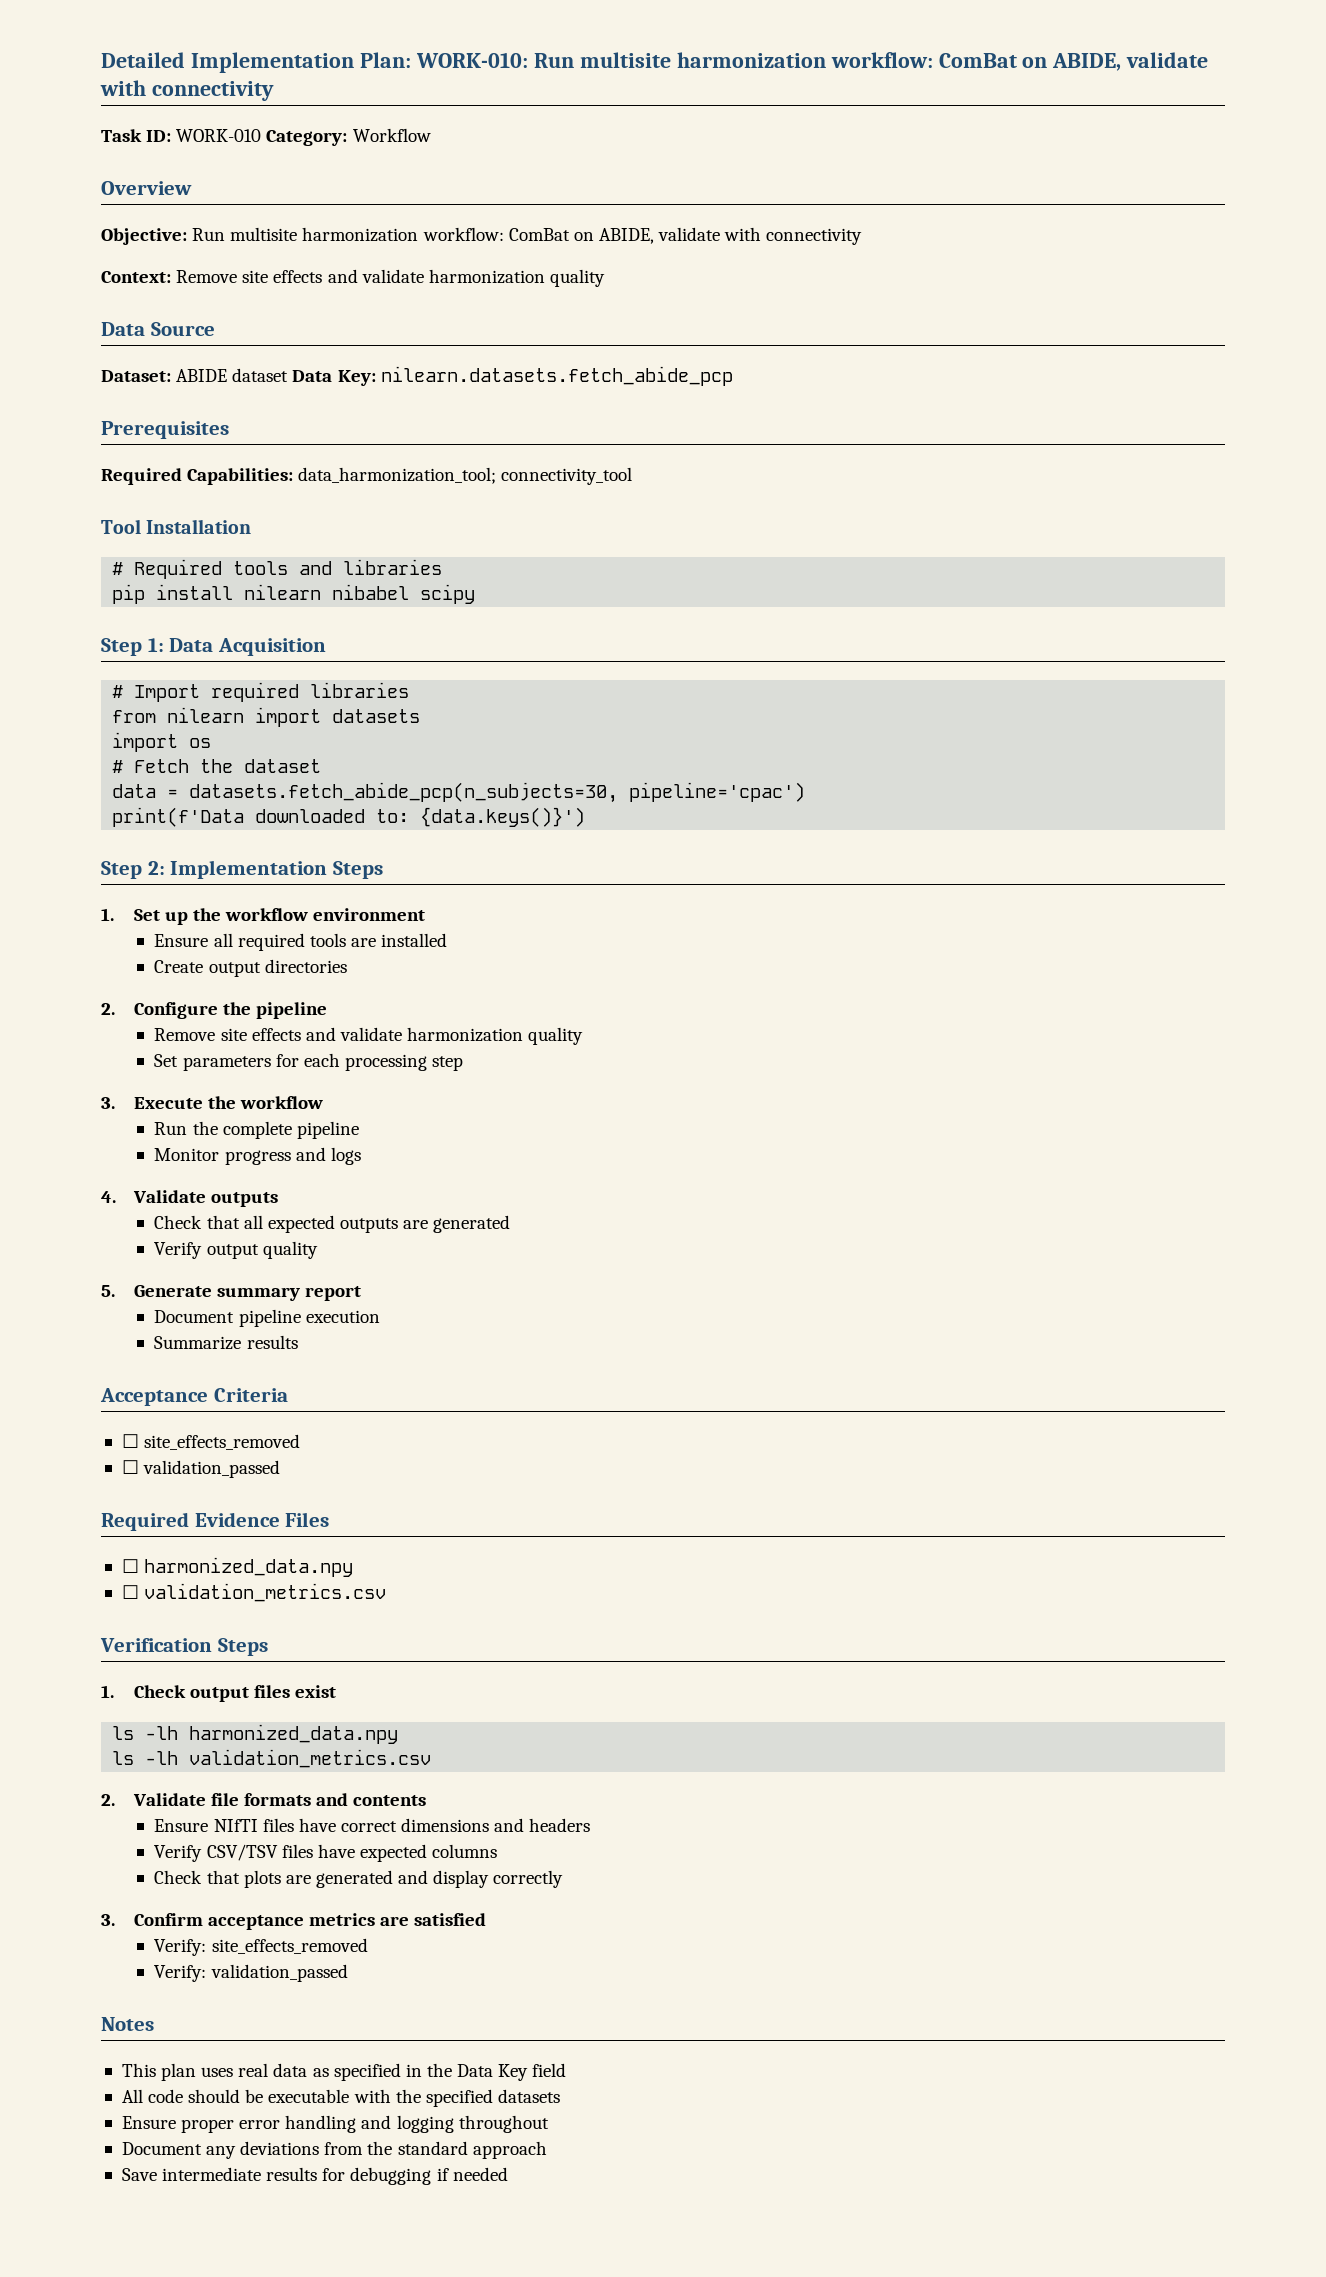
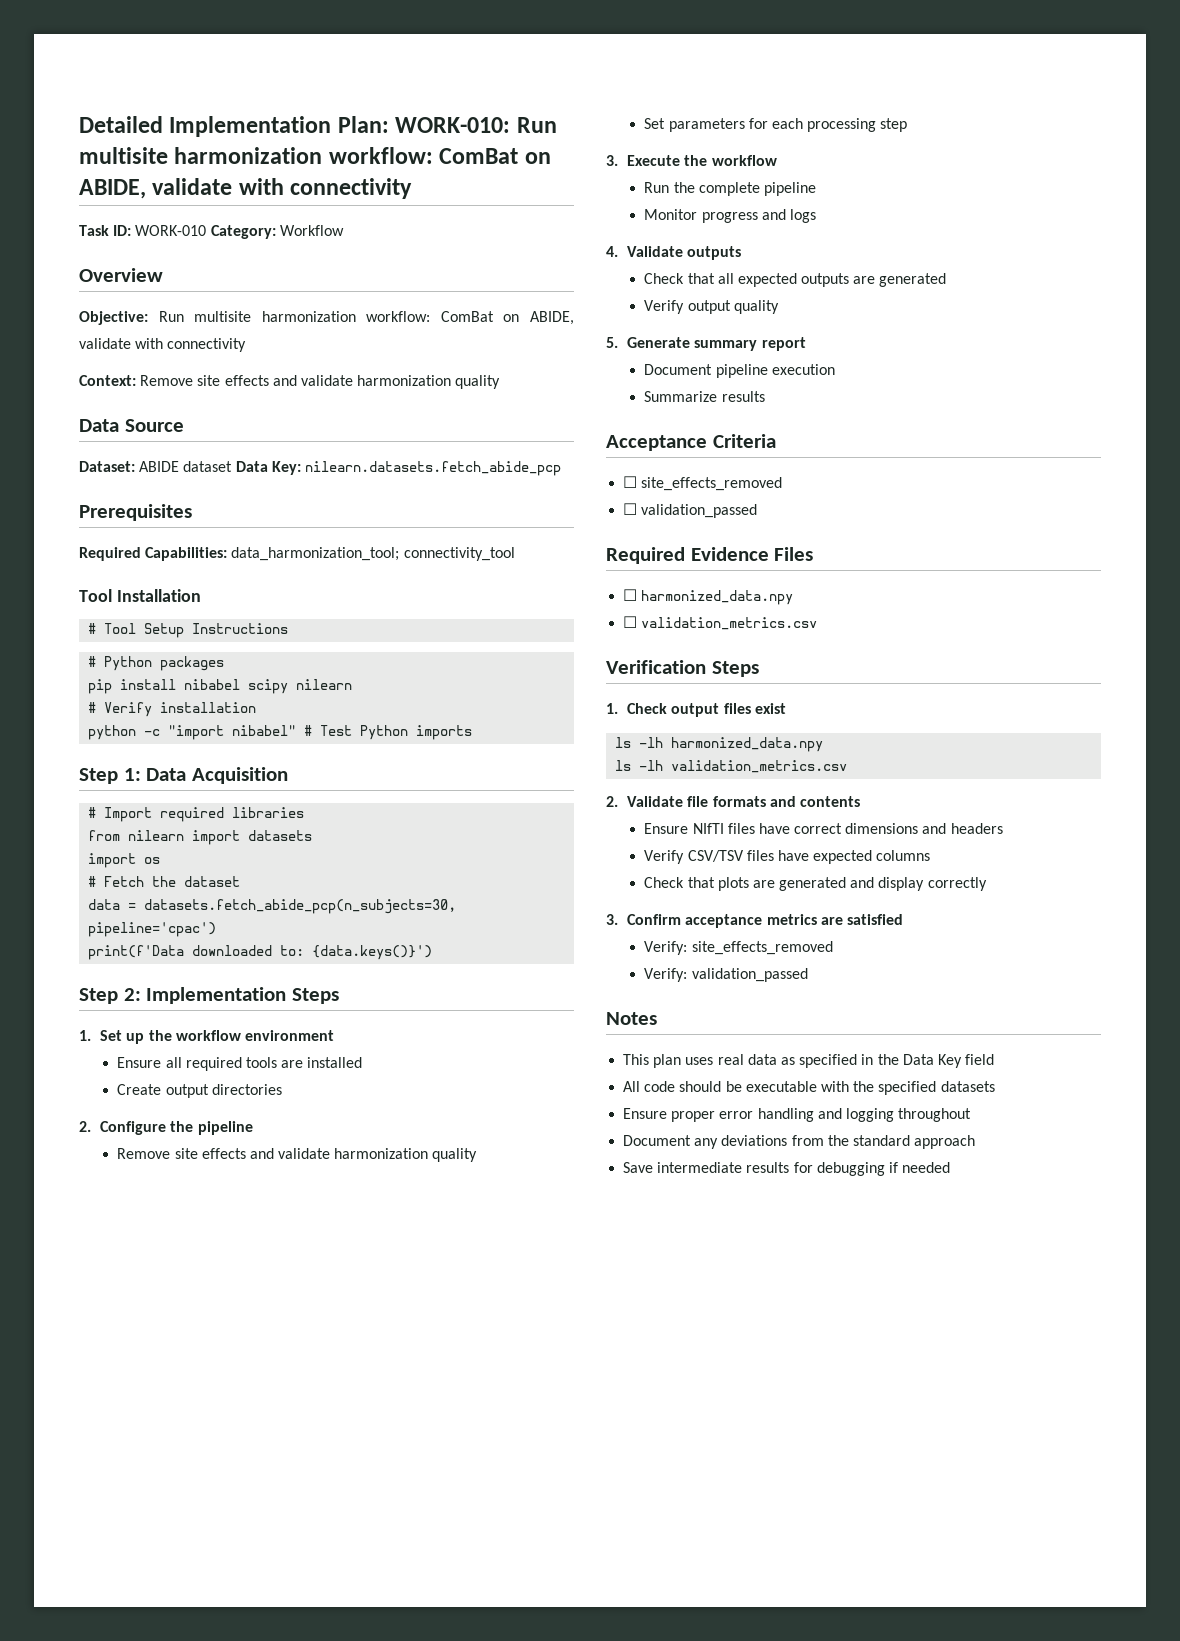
- # Required tools and libraries
+ # Tool Setup Instructions
+ # Python packages
- pip install nilearn nibabel scipy
+ pip install nibabel scipy nilearn
+ # Verify installation
+ python -c "import nibabel" # Test Python imports

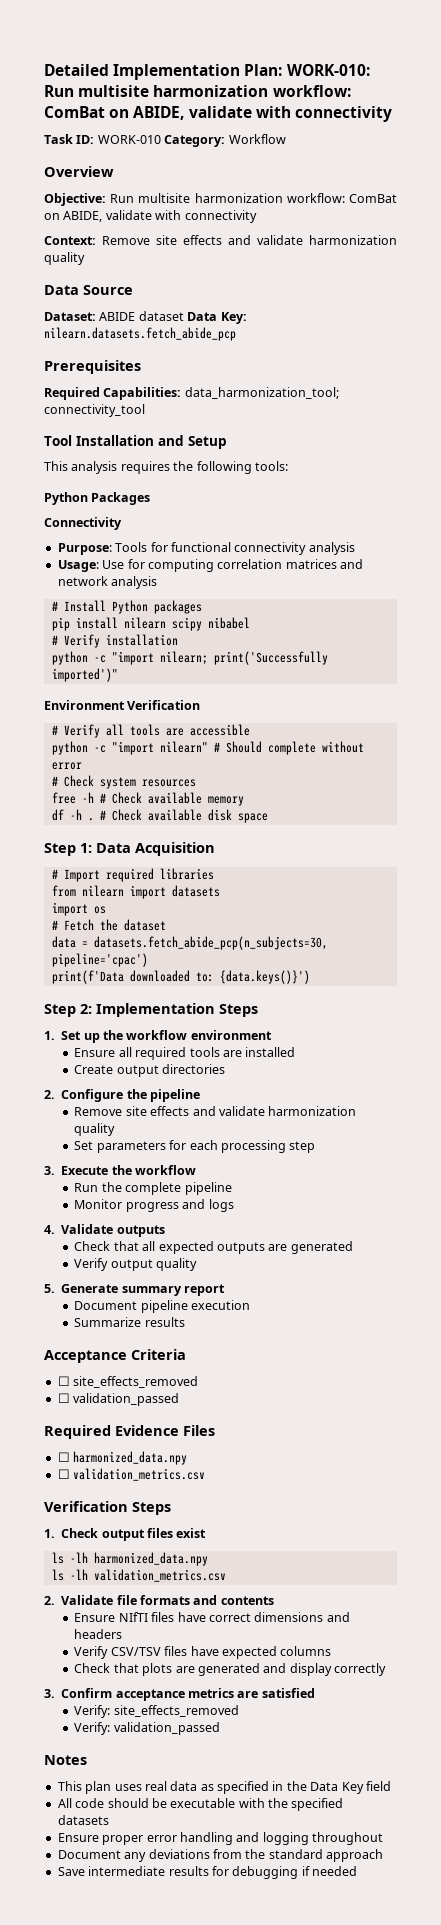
- Tool Installation
- # Tool Setup Instructions
- # Python packages
+ Tool Installation and Setup
+ This analysis requires the following tools:
+ Python Packages
+ Connectivity
+ Purpose: Tools for functional connectivity analysis
+ Usage: Use for computing correlation matrices and network analysis
+ # Install Python packages
- pip install nibabel scipy nilearn
+ pip install nilearn scipy nibabel
- python -c "import nibabel" # Test Python imports
+ python -c "import nilearn; print('Successfully imported')"
+ Environment Verification
+ # Verify all tools are accessible
+ python -c "import nilearn" # Should complete without error
+ # Check system resources
+ free -h # Check available memory
+ df -h . # Check available disk space

